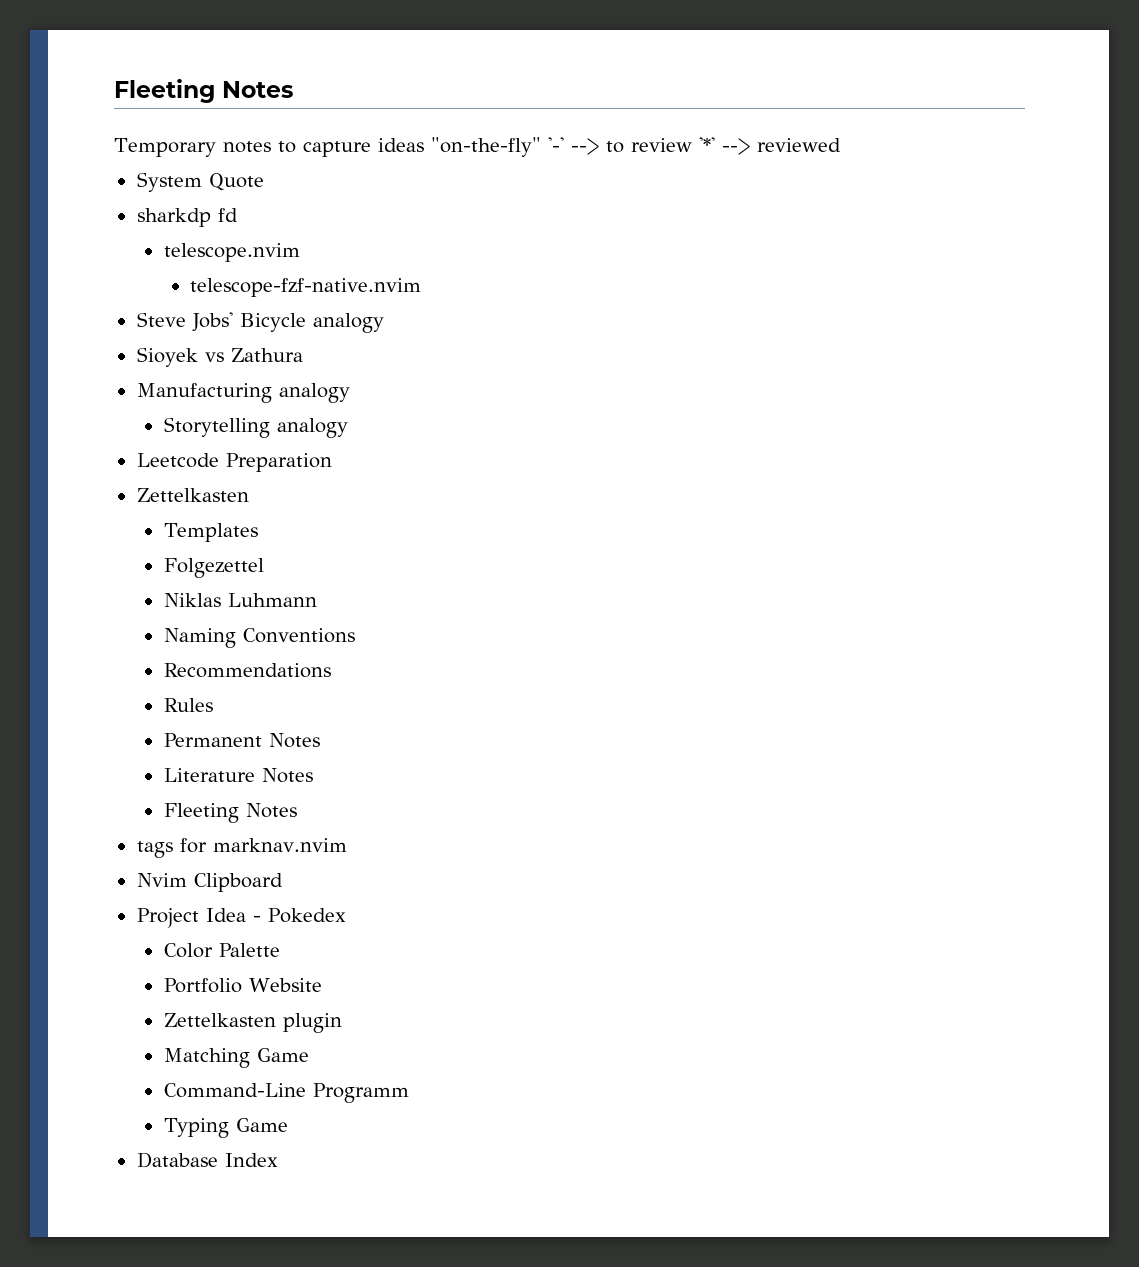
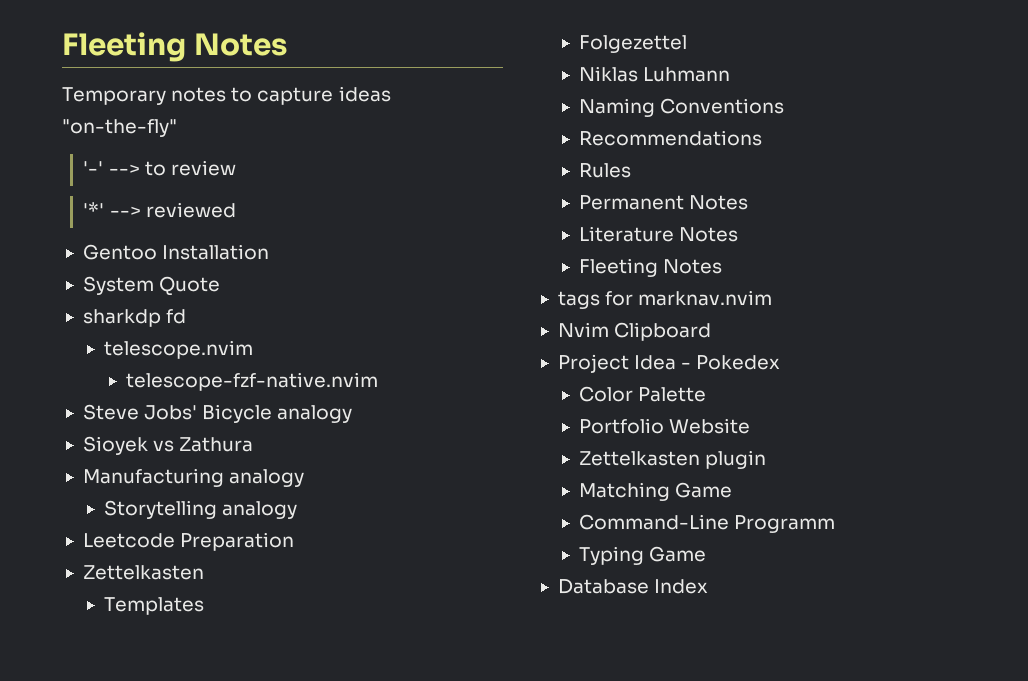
- Temporary notes to capture ideas "on-the-fly" '-' --> to review '*' --> reviewed
+ Temporary notes to capture ideas "on-the-fly"
+ '-' --> to review
+ '*' --> reviewed
+ Gentoo Installation

